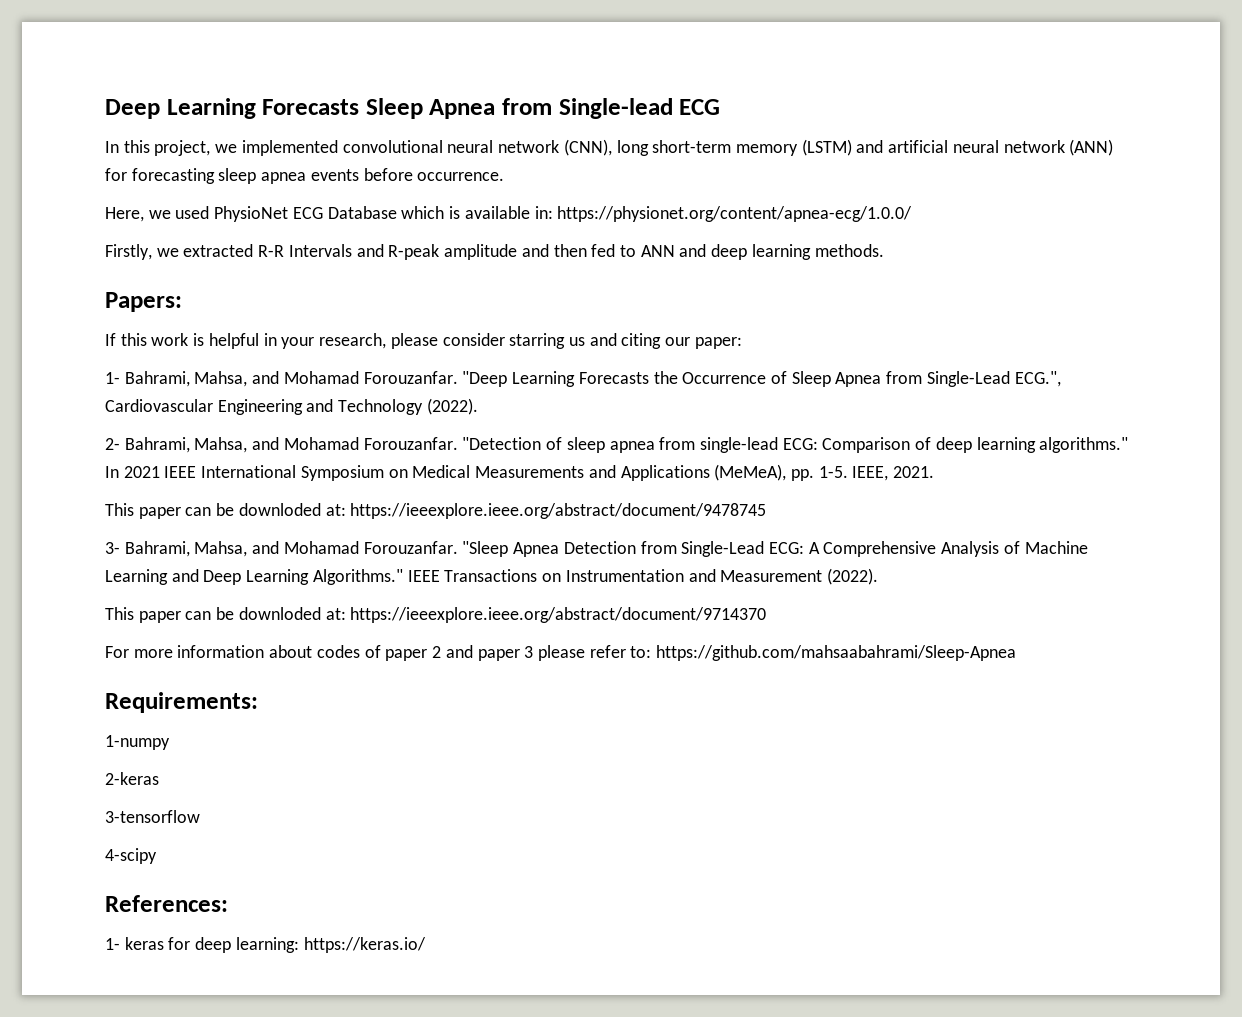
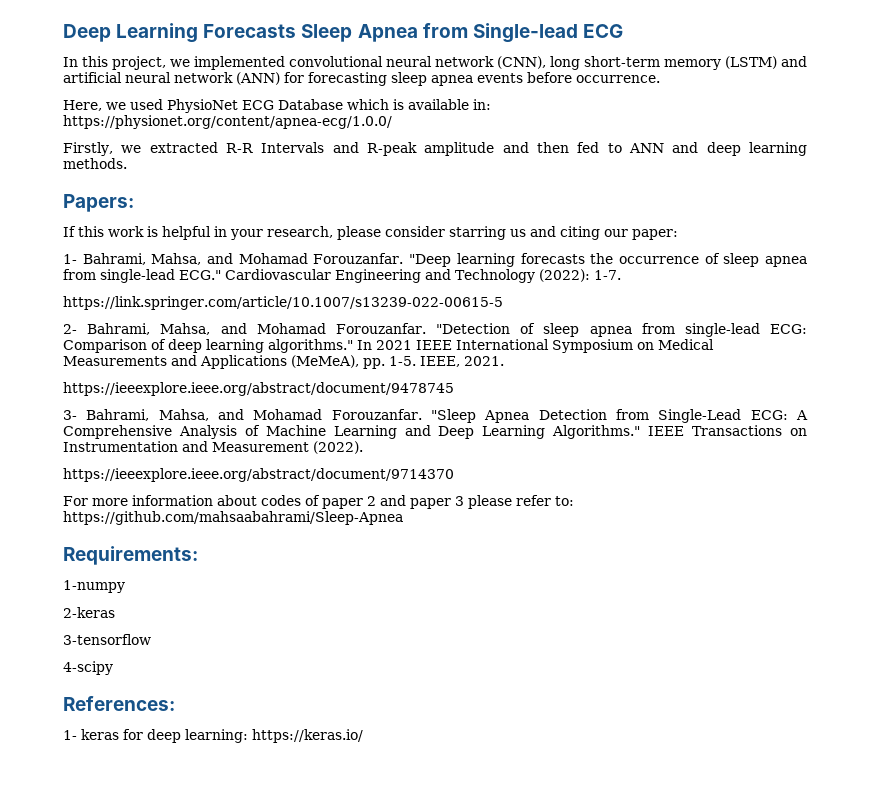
- "Deep Learning Forecasts the Occurrence of Sleep Apnea from Single-Lead ECG.", Cardiovascular Engineering and Technology (2022).
+ "Deep learning forecasts the occurrence of sleep apnea from single-lead ECG." Cardiovascular Engineering and Technology (2022): 1-7.
+ https://link.springer.com/article/10.1007/s13239-022-00615-5
- This paper can be downloded at: https://ieeexplore.ieee.org/abstract/document/9478745
+ https://ieeexplore.ieee.org/abstract/document/9478745
- This paper can be downloded at: https://ieeexplore.ieee.org/abstract/document/9714370
+ https://ieeexplore.ieee.org/abstract/document/9714370

